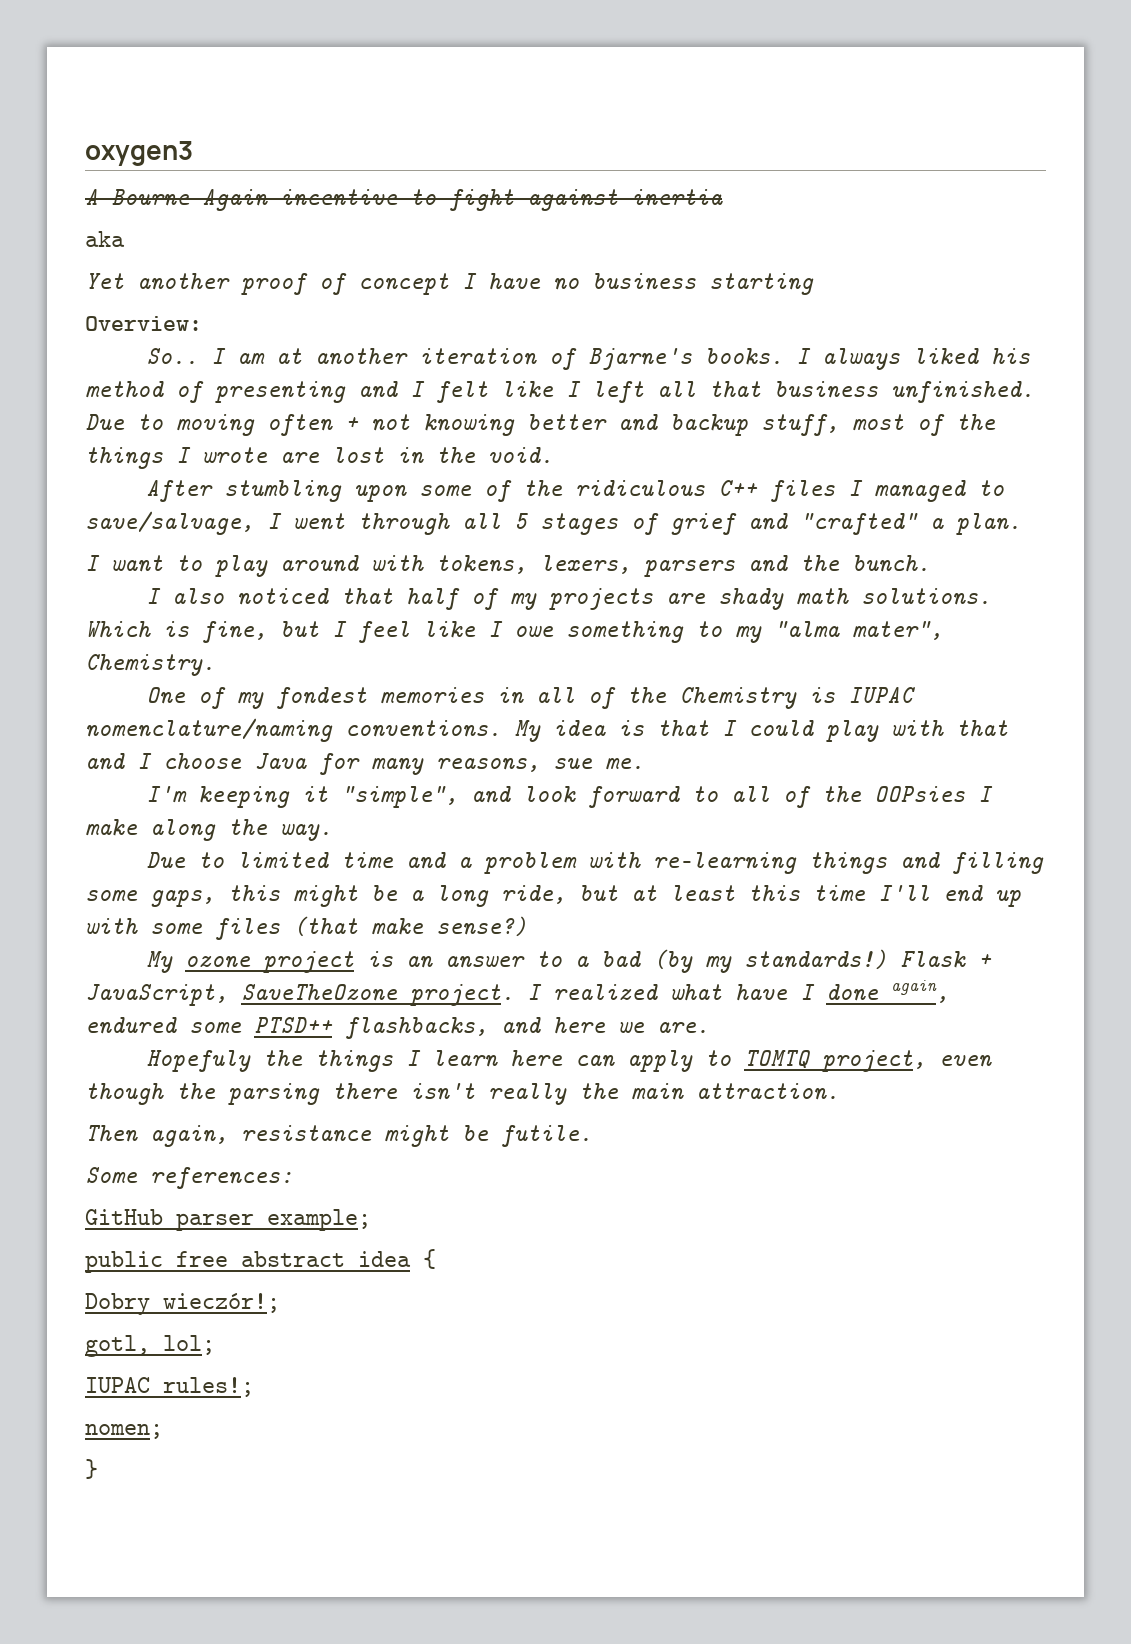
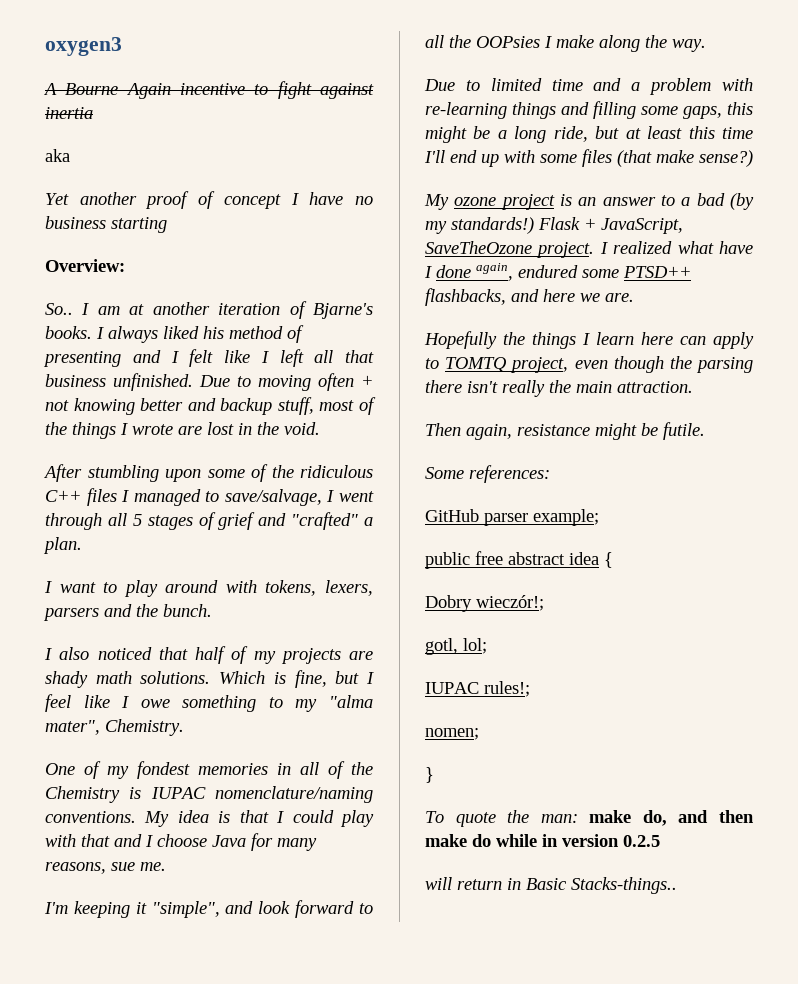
- I'm keeping it "simple", and look forward to all of the OOPsies I make along the way.
+ I'm keeping it "simple", and look forward to all the OOPsies I make along the way.
- Hopefuly the things I learn here can apply to TOMTQ project, even though the parsing there isn't really the main attraction.
+ Hopefully the things I learn here can apply to TOMTQ project, even though the parsing there isn't really the main attraction.
+ To quote the man: make do, and then make do while in version 0.2.5
+ will return in Basic Stacks-things..

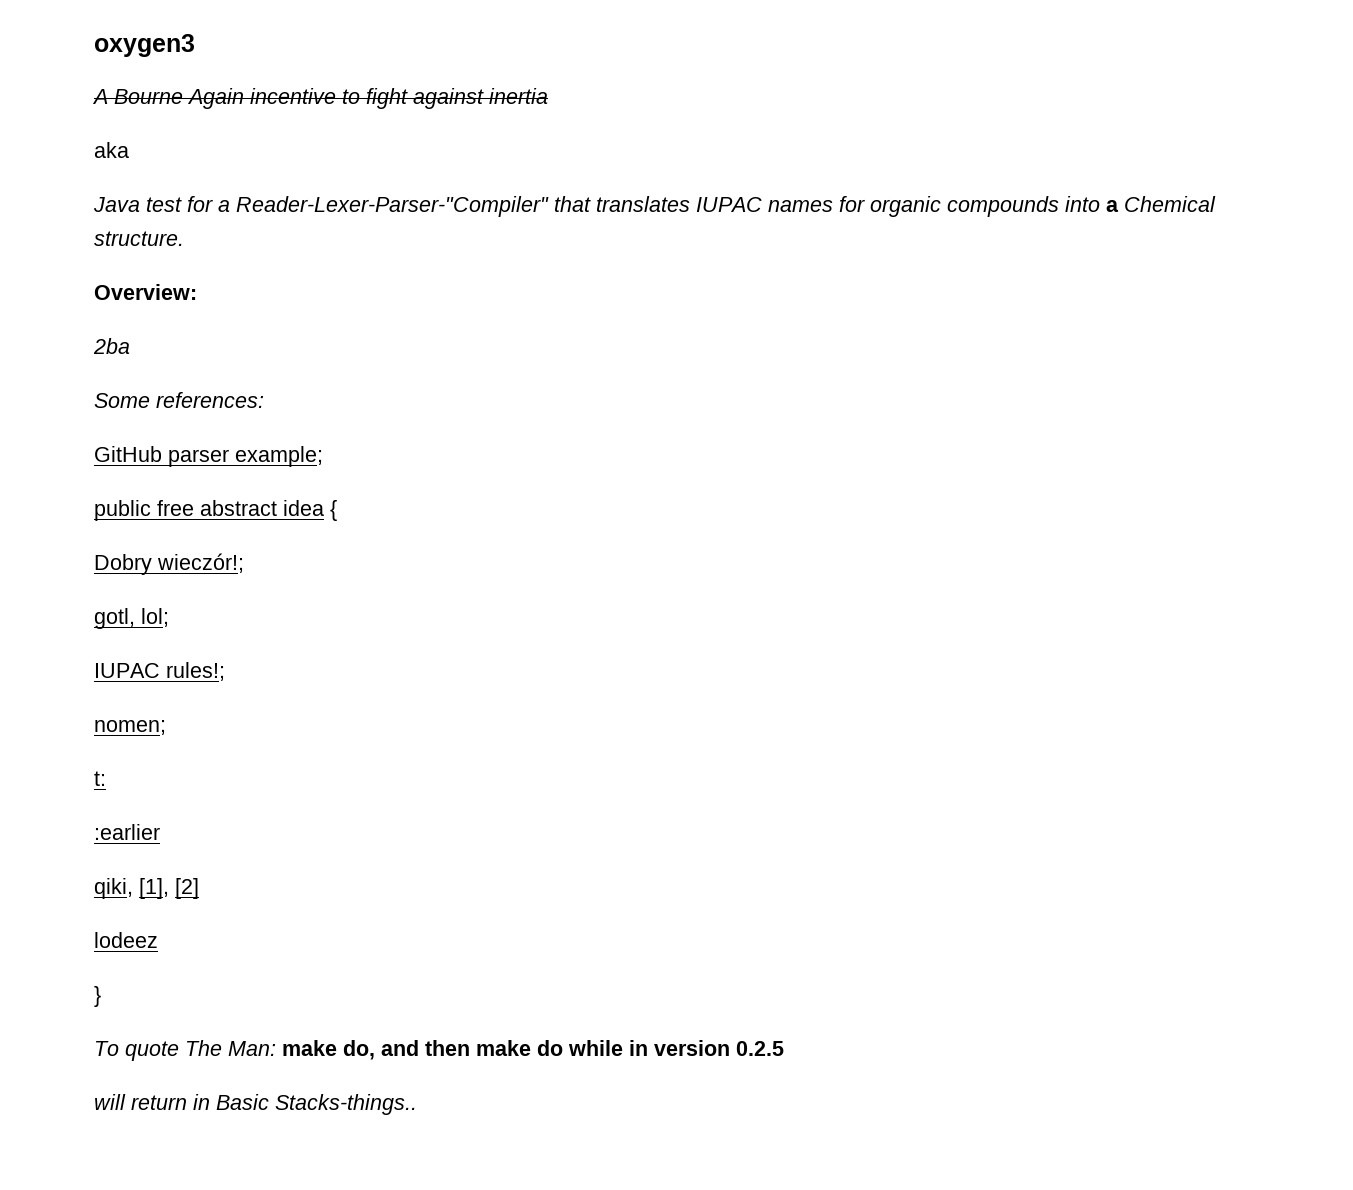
- Yet another proof of concept I have no business starting
+ Java test for a Reader-Lexer-Parser-"Compiler" that translates IUPAC names for organic compounds into a Chemical structure.
  Overview:
- So.. I am at another iteration of Bjarne's books. I always liked his method of presenting and I felt like I left all that business unfinished. Due to moving often + not knowing better and backup stuff, most of the things I wrote are lost in the void.
- After stumbling upon some of the ridiculous C++ files I managed to save/salvage, I went through all 5 stages of grief and "crafted" a plan.
- I want to play around with tokens, lexers, parsers and the bunch.
- I also noticed that half of my projects are shady math solutions. Which is fine, but I feel like I owe something to my "alma mater", Chemistry.
- One of my fondest memories in all of the Chemistry is IUPAC nomenclature/naming conventions. My idea is that I could play with that and I choose Java for many reasons, sue me.
- I'm keeping it "simple", and look forward to all the OOPsies I make along the way.
- Due to limited time and a problem with re-learning things and filling some gaps, this might be a long ride, but at least this time I'll end up with some files (that make sense?)
- My ozone project is an answer to a bad (by my standards!) Flask + JavaScript, SaveTheOzone project. I realized what have I done again, endured some PTSD++ flashbacks, and here we are.
- Hopefully the things I learn here can apply to TOMTQ project, even though the parsing there isn't really the main attraction.
- Then again, resistance might be futile.
+ 2ba
+ t:
+ :earlier
+ qiki, [1], [2]
+ lodeez
- To quote the man: make do, and then make do while in version 0.2.5
+ To quote The Man: make do, and then make do while in version 0.2.5

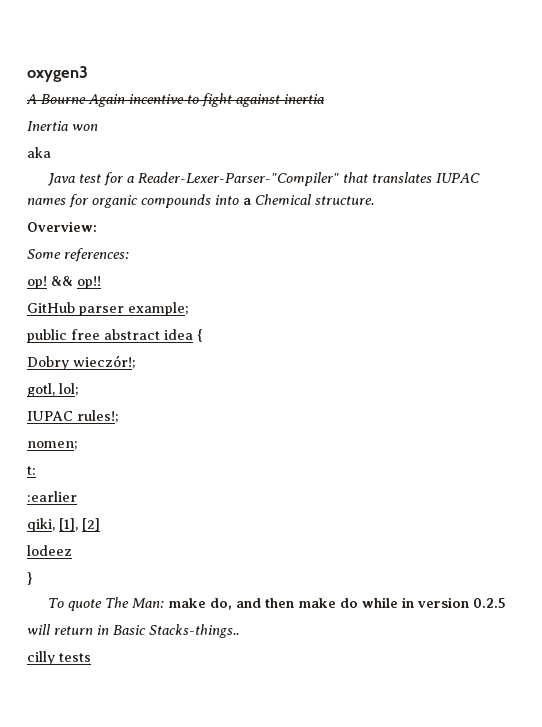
+ Inertia won
- 2ba
+ op! && op!!
+ cilly tests

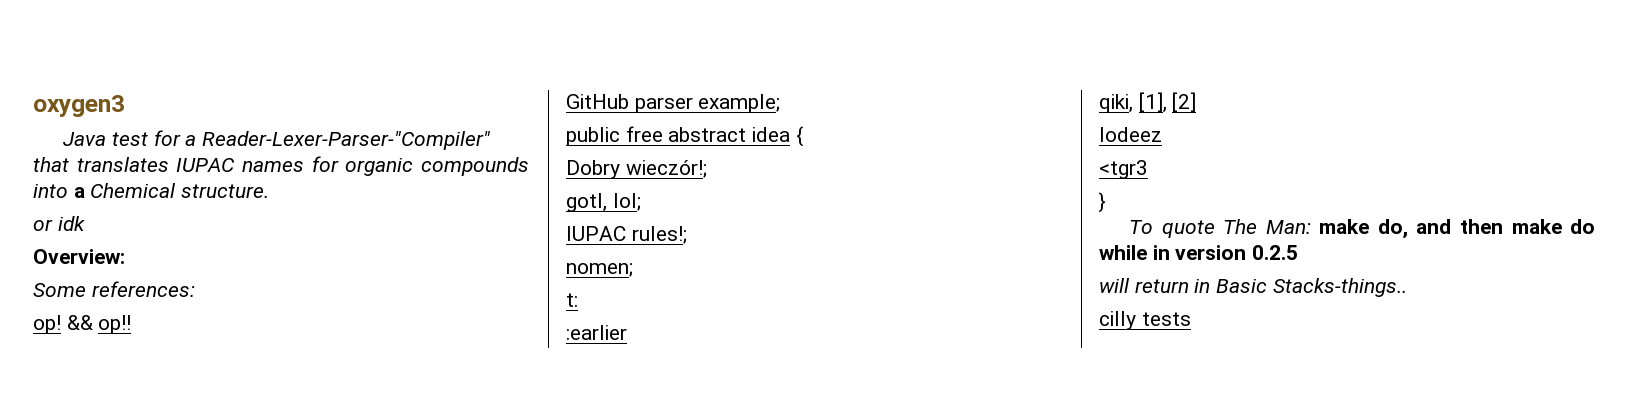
- A Bourne Again incentive to fight against inertia
- Inertia won
- aka
+ or idk
+ <tgr3

